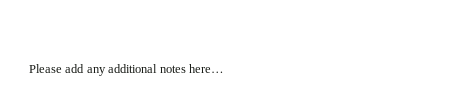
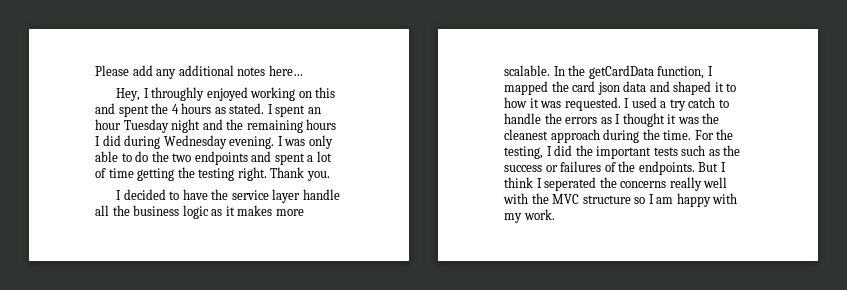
+ Hey, I throughly enjoyed working on this and spent the 4 hours as stated. I spent an hour Tuesday night and the remaining hours I did during Wednesday evening. I was only able to do the two endpoints and spent a lot of time getting the testing right. Thank you.
+ I decided to have the service layer handle all the business logic as it makes more scalable. In the getCardData function, I mapped the card json data and shaped it to how it was requested. I used a try catch to handle the errors as I thought it was the cleanest approach during the time. For the testing, I did the important tests such as the success or failures of the endpoints. But I think I seperated the concerns really well with the MVC structure so I am happy with my work.

